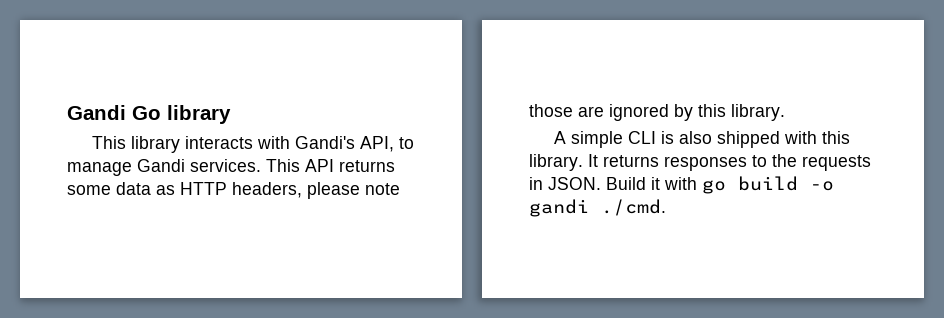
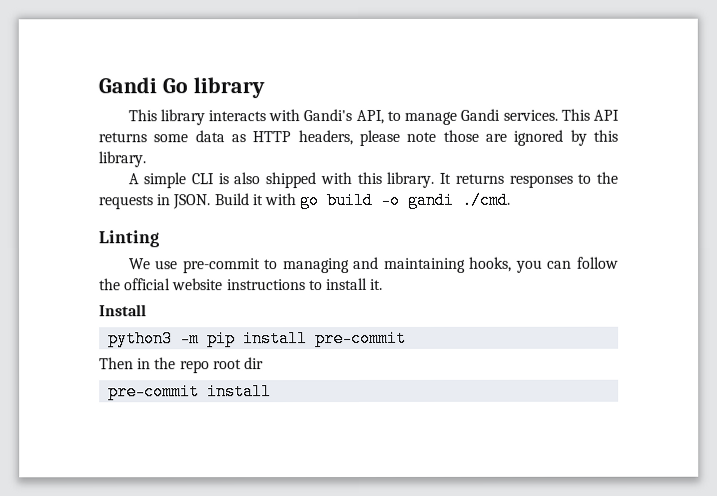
+ Linting
+ We use pre-commit to managing and maintaining hooks, you can follow the official website instructions to install it.
+ Install
+ python3 -m pip install pre-commit
+ Then in the repo root dir
+ pre-commit install

